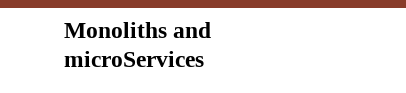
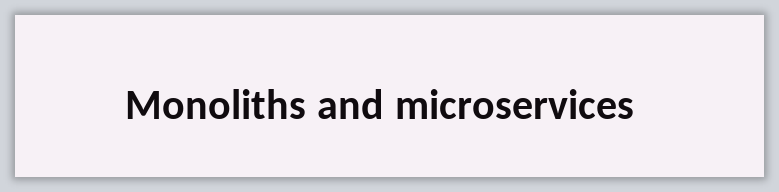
- Monoliths and microServices
+ Monoliths and microservices

